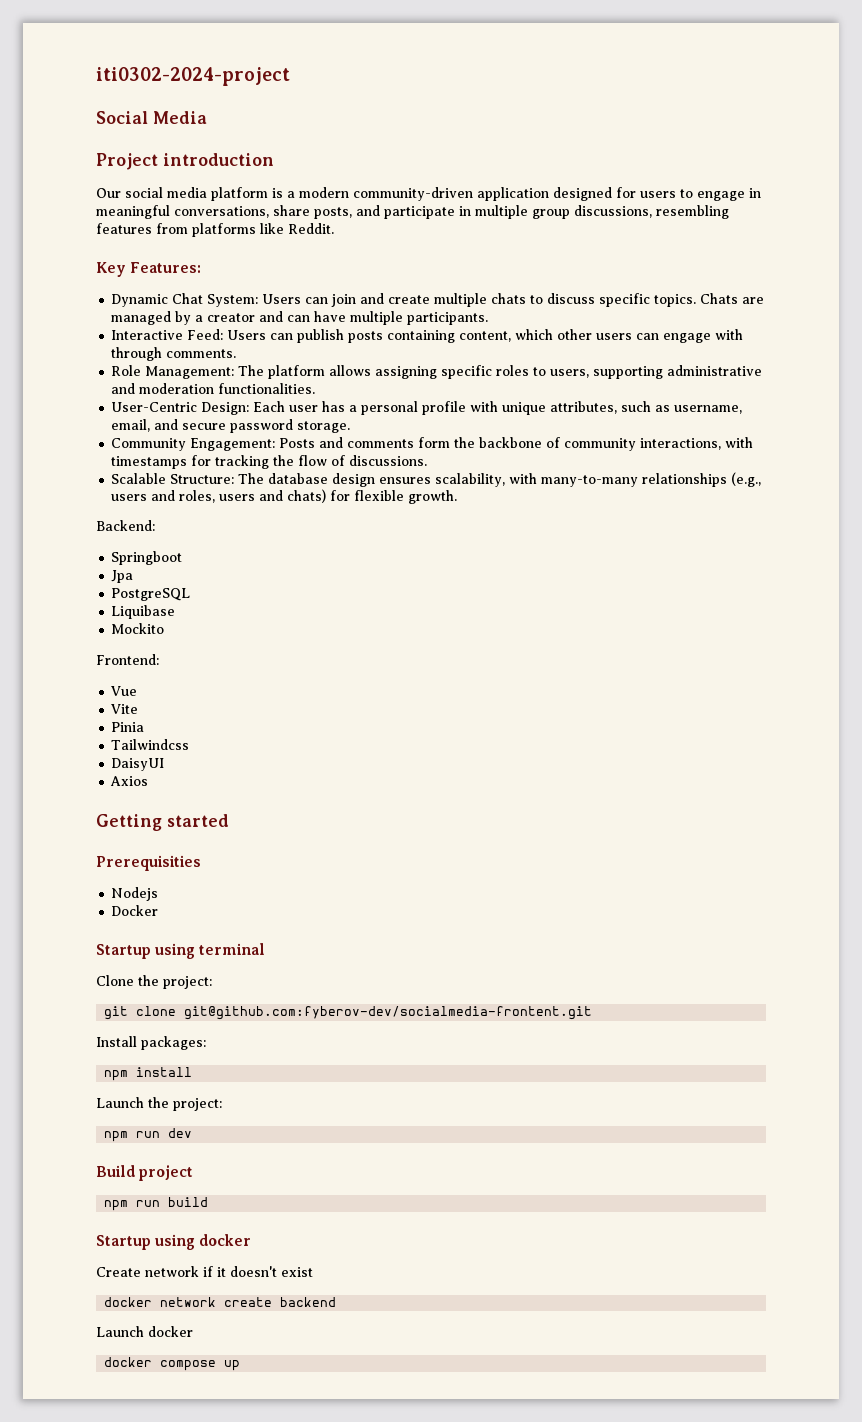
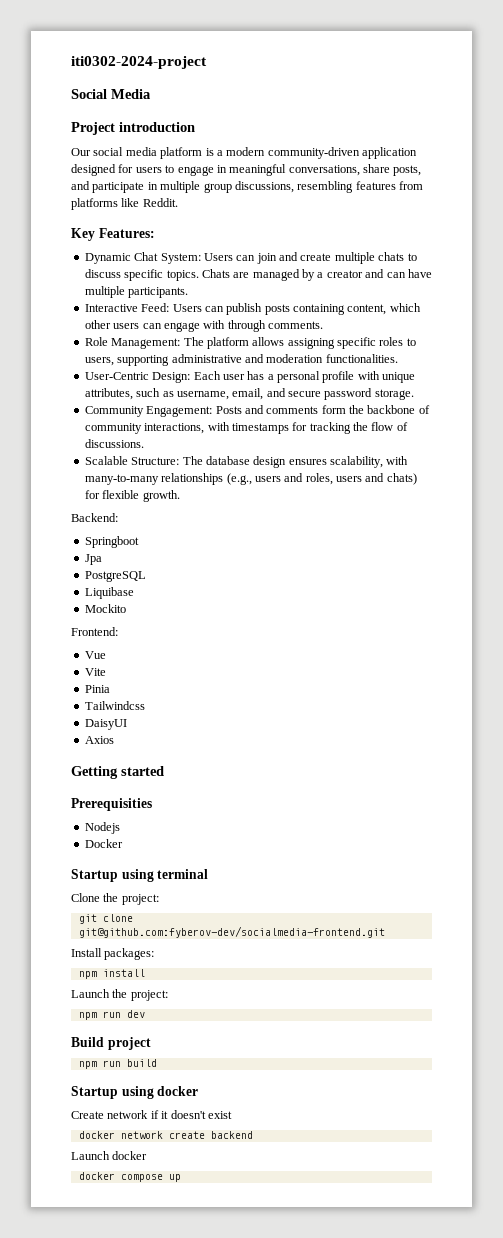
- git clone git@github.com:fyberov-dev/socialmedia-frontent.git
+ git clone git@github.com:fyberov-dev/socialmedia-frontend.git

